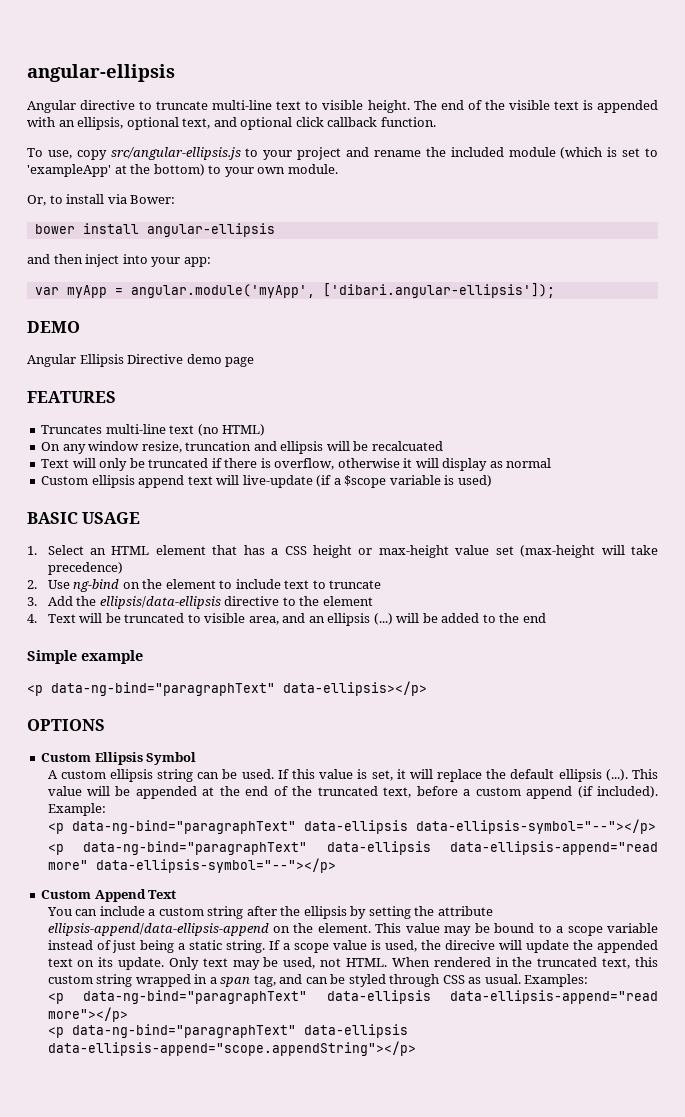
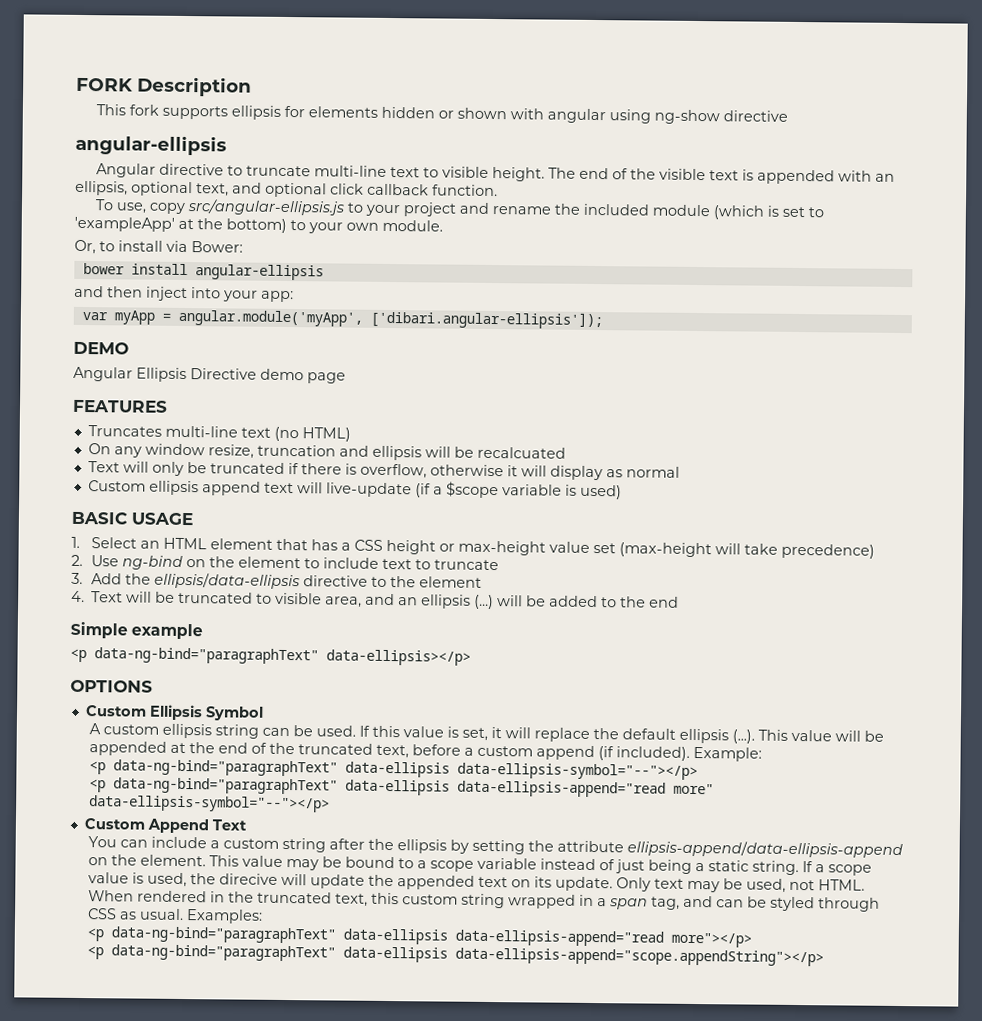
+ FORK Description
+ This fork supports ellipsis for elements hidden or shown with angular using ng-show directive

